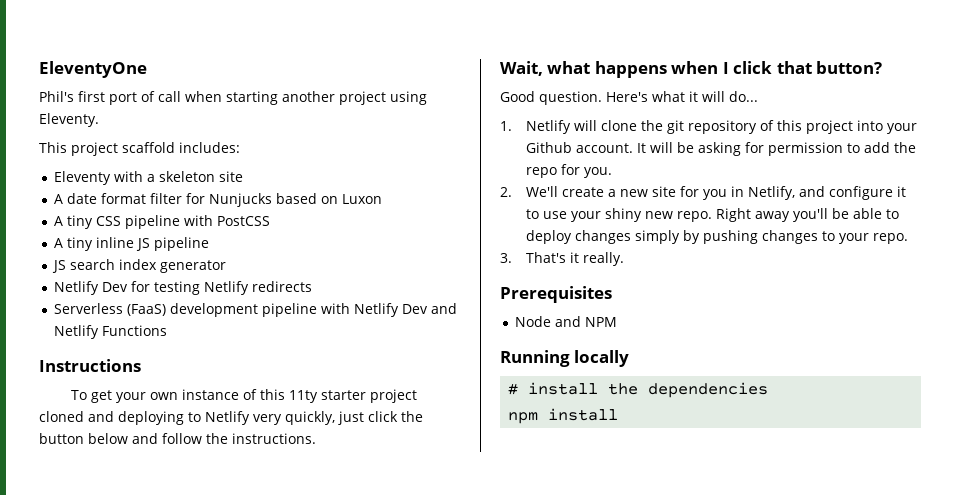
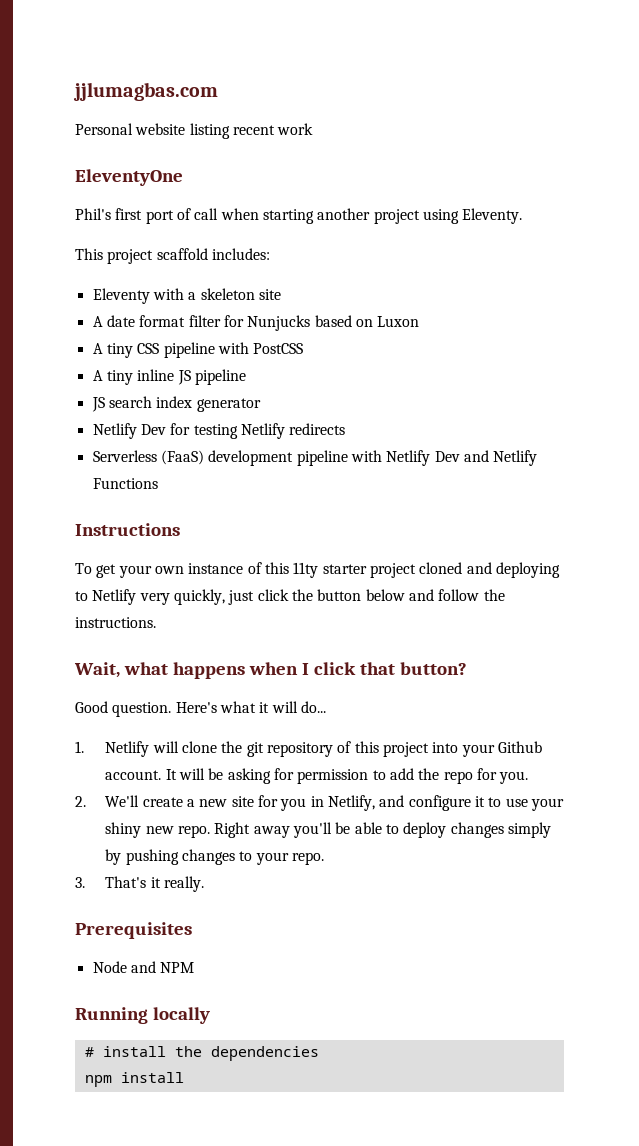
+ jjlumagbas.com
+ Personal website listing recent work

